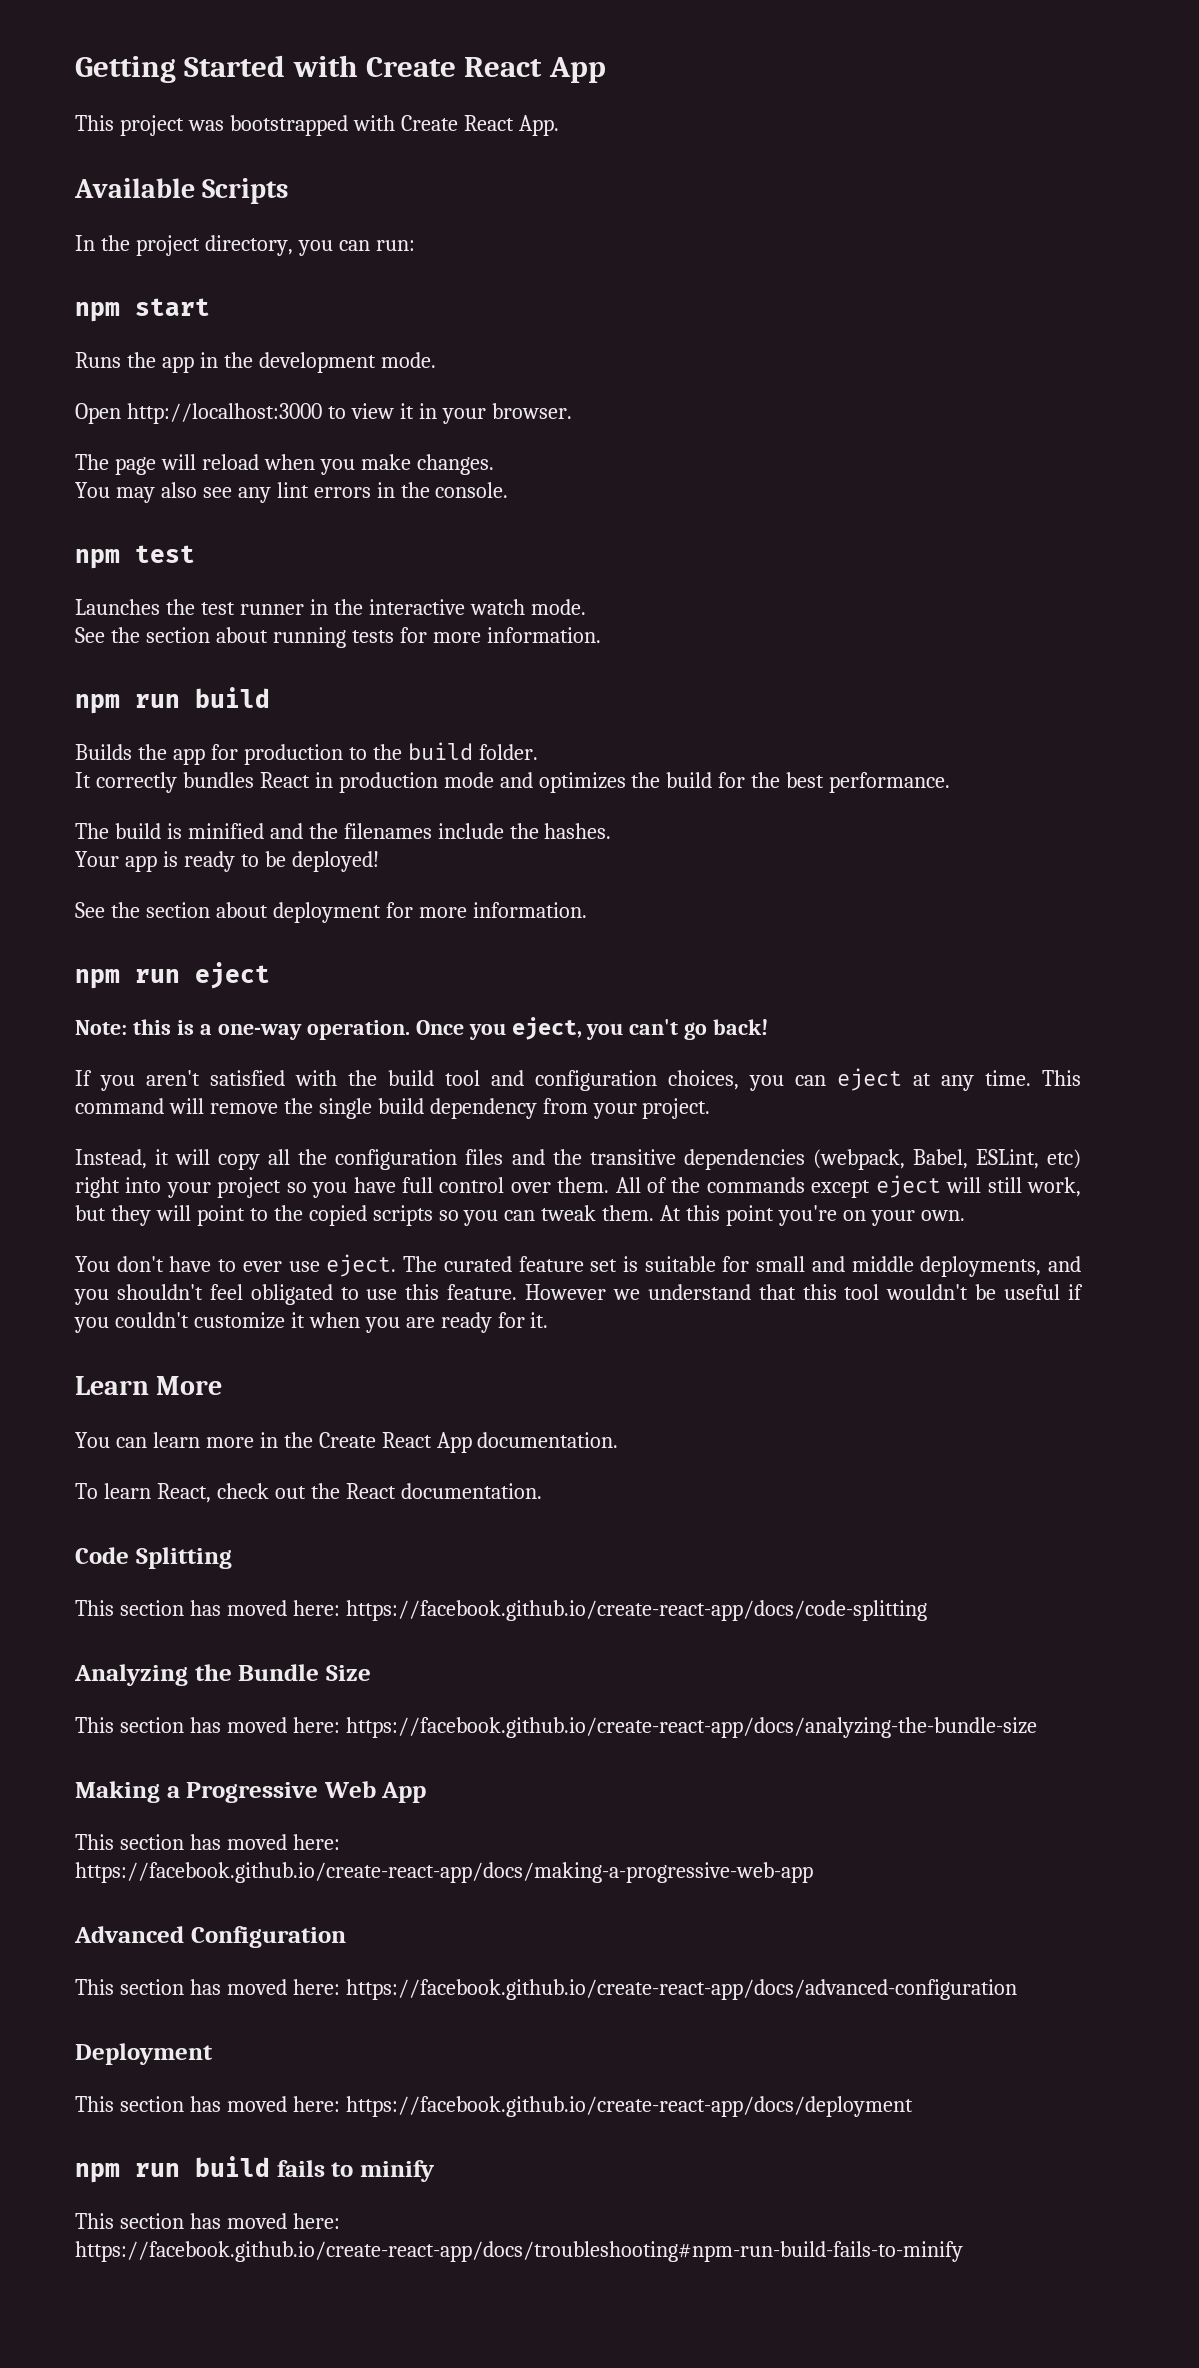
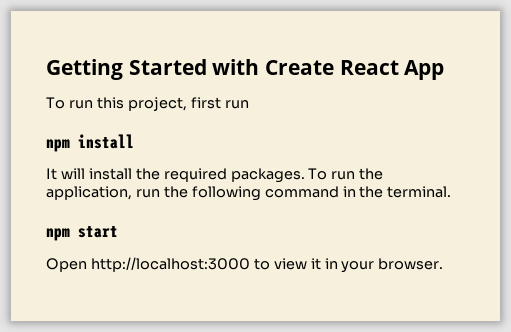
- This project was bootstrapped with Create React App.
- Available Scripts
- In the project directory, you can run:
+ To run this project, first run
+ npm install
+ It will install the required packages. To run the application, run the following command in the terminal.
  npm start
- Runs the app in the development mode.
- The page will reload when you make changes.
- You may also see any lint errors in the console.
- npm test
- Launches the test runner in the interactive watch mode.
- See the section about running tests for more information.
- npm run build
- Builds the app for production to the build folder.
- It correctly bundles React in production mode and optimizes the build for the best performance.
- The build is minified and the filenames include the hashes.
- Your app is ready to be deployed!
- See the section about deployment for more information.
- npm run eject
- Note: this is a one-way operation. Once you eject, you can't go back!
- If you aren't satisfied with the build tool and configuration choices, you can eject at any time. This command will remove the single build dependency from your project.
- Instead, it will copy all the configuration files and the transitive dependencies (webpack, Babel, ESLint, etc) right into your project so you have full control over them. All of the commands except eject will still work, but they will point to the copied scripts so you can tweak them. At this point you're on your own.
- You don't have to ever use eject. The curated feature set is suitable for small and middle deployments, and you shouldn't feel obligated to use this feature. However we understand that this tool wouldn't be useful if you couldn't customize it when you are ready for it.
- Learn More
- You can learn more in the Create React App documentation.
- To learn React, check out the React documentation.
- Code Splitting
- This section has moved here: https://facebook.github.io/create-react-app/docs/code-splitting
- Analyzing the Bundle Size
- This section has moved here: https://facebook.github.io/create-react-app/docs/analyzing-the-bundle-size
- Making a Progressive Web App
- This section has moved here: https://facebook.github.io/create-react-app/docs/making-a-progressive-web-app
- Advanced Configuration
- This section has moved here: https://facebook.github.io/create-react-app/docs/advanced-configuration
- Deployment
- This section has moved here: https://facebook.github.io/create-react-app/docs/deployment
- npm run build fails to minify
- This section has moved here: https://facebook.github.io/create-react-app/docs/troubleshooting#npm-run-build-fails-to-minify

